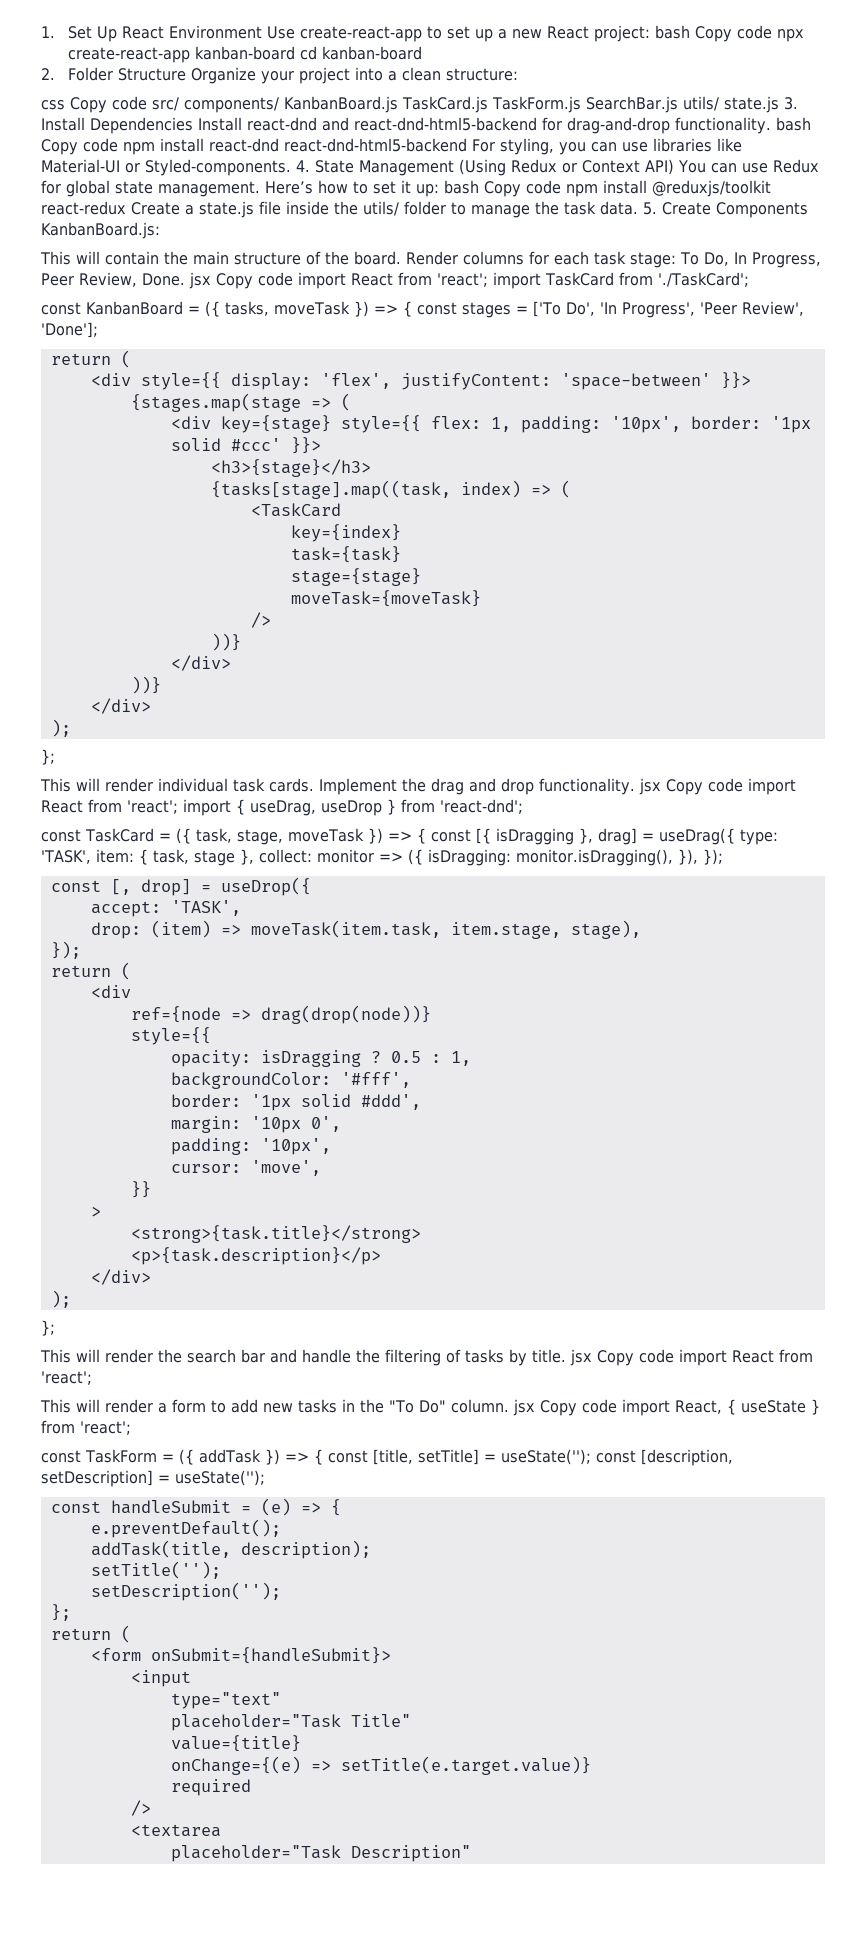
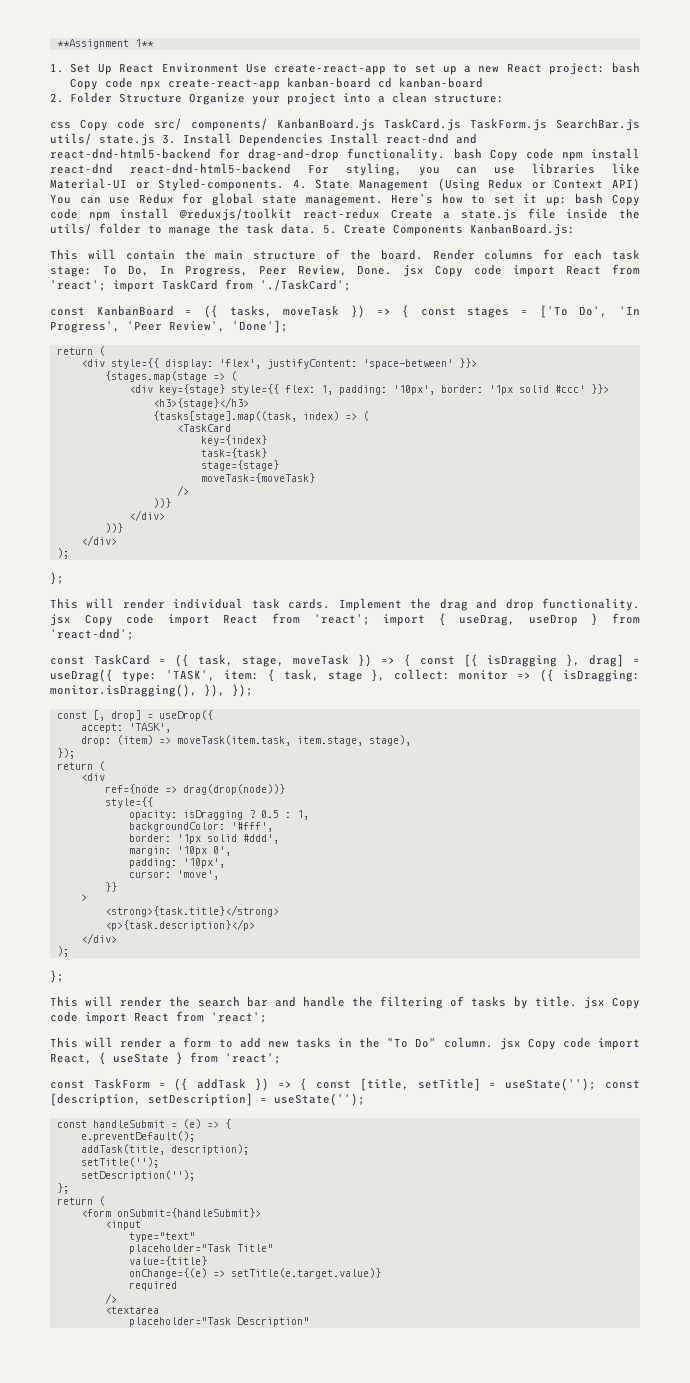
+ **Assignment 1**

